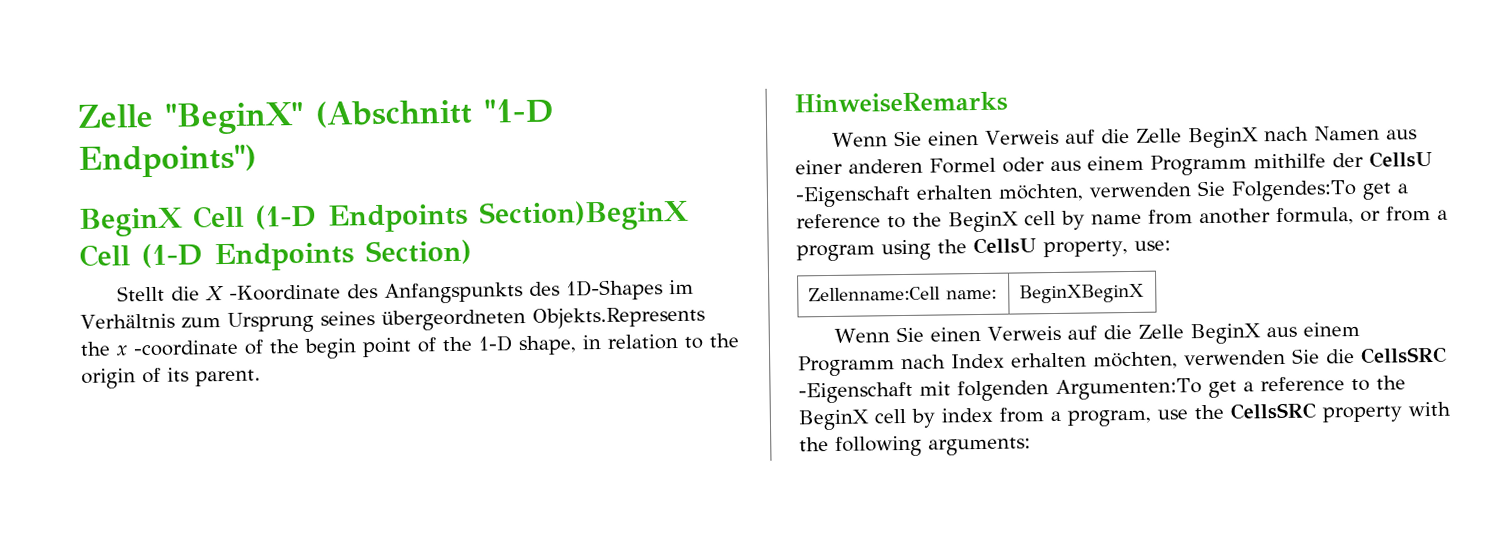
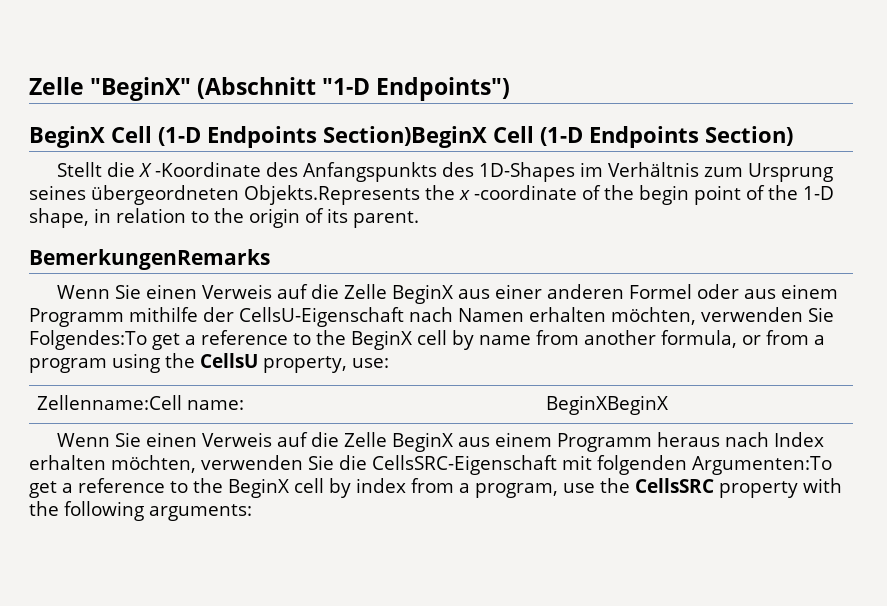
- HinweiseRemarks
- Wenn Sie einen Verweis auf die Zelle BeginX nach Namen aus einer anderen Formel oder aus einem Programm mithilfe der CellsU -Eigenschaft erhalten möchten, verwenden Sie Folgendes:To get a reference to the BeginX cell by name from another formula, or from a program using the CellsU property, use:
+ BemerkungenRemarks
+ Wenn Sie einen Verweis auf die Zelle BeginX aus einer anderen Formel oder aus einem Programm mithilfe der CellsU-Eigenschaft nach Namen erhalten möchten, verwenden Sie Folgendes:To get a reference to the BeginX cell by name from another formula, or from a program using the CellsU property, use:
- Wenn Sie einen Verweis auf die Zelle BeginX aus einem Programm nach Index erhalten möchten, verwenden Sie die CellsSRC -Eigenschaft mit folgenden Argumenten:To get a reference to the BeginX cell by index from a program, use the CellsSRC property with the following arguments:
+ Wenn Sie einen Verweis auf die Zelle BeginX aus einem Programm heraus nach Index erhalten möchten, verwenden Sie die CellsSRC-Eigenschaft mit folgenden Argumenten:To get a reference to the BeginX cell by index from a program, use the CellsSRC property with the following arguments:

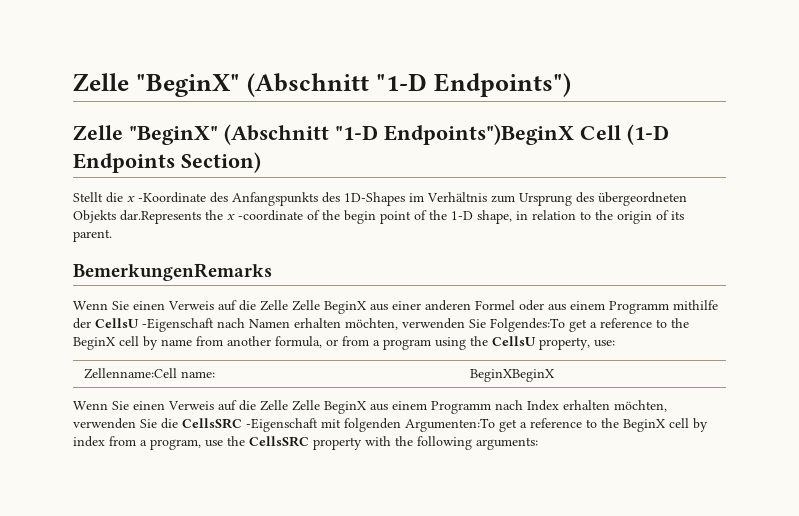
- BeginX Cell (1-D Endpoints Section)BeginX Cell (1-D Endpoints Section)
+ Zelle "BeginX" (Abschnitt "1-D Endpoints")BeginX Cell (1-D Endpoints Section)
- Stellt die X -Koordinate des Anfangspunkts des 1D-Shapes im Verhältnis zum Ursprung seines übergeordneten Objekts.Represents the x -coordinate of the begin point of the 1-D shape, in relation to the origin of its parent.
+ Stellt die x -Koordinate des Anfangspunkts des 1D-Shapes im Verhältnis zum Ursprung des übergeordneten Objekts dar.Represents the x -coordinate of the begin point of the 1-D shape, in relation to the origin of its parent.
- Wenn Sie einen Verweis auf die Zelle BeginX aus einer anderen Formel oder aus einem Programm mithilfe der CellsU-Eigenschaft nach Namen erhalten möchten, verwenden Sie Folgendes:To get a reference to the BeginX cell by name from another formula, or from a program using the CellsU property, use:
+ Wenn Sie einen Verweis auf die Zelle Zelle BeginX aus einer anderen Formel oder aus einem Programm mithilfe der CellsU -Eigenschaft nach Namen erhalten möchten, verwenden Sie Folgendes:To get a reference to the BeginX cell by name from another formula, or from a program using the CellsU property, use:
- Wenn Sie einen Verweis auf die Zelle BeginX aus einem Programm heraus nach Index erhalten möchten, verwenden Sie die CellsSRC-Eigenschaft mit folgenden Argumenten:To get a reference to the BeginX cell by index from a program, use the CellsSRC property with the following arguments:
+ Wenn Sie einen Verweis auf die Zelle Zelle BeginX aus einem Programm nach Index erhalten möchten, verwenden Sie die CellsSRC -Eigenschaft mit folgenden Argumenten:To get a reference to the BeginX cell by index from a program, use the CellsSRC property with the following arguments:

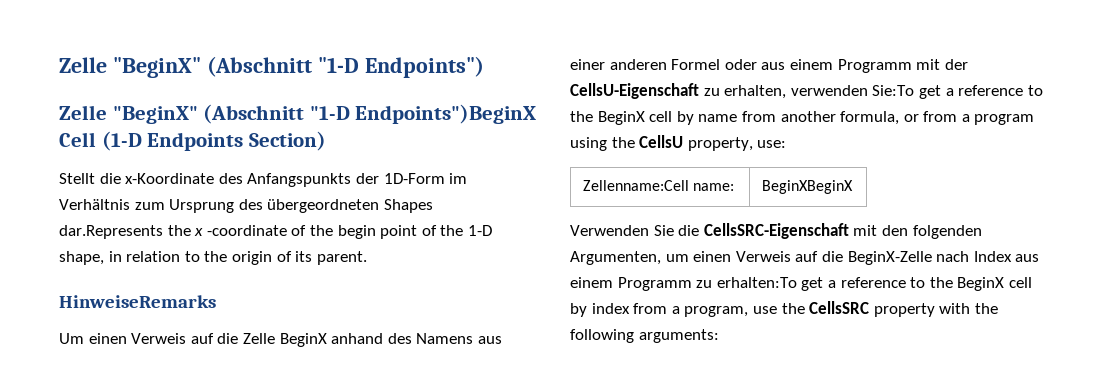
- Stellt die x -Koordinate des Anfangspunkts des 1D-Shapes im Verhältnis zum Ursprung des übergeordneten Objekts dar.Represents the x -coordinate of the begin point of the 1-D shape, in relation to the origin of its parent.
+ Stellt die x-Koordinate des Anfangspunkts der 1D-Form im Verhältnis zum Ursprung des übergeordneten Shapes dar.Represents the x -coordinate of the begin point of the 1-D shape, in relation to the origin of its parent.
- BemerkungenRemarks
- Wenn Sie einen Verweis auf die Zelle Zelle BeginX aus einer anderen Formel oder aus einem Programm mithilfe der CellsU -Eigenschaft nach Namen erhalten möchten, verwenden Sie Folgendes:To get a reference to the BeginX cell by name from another formula, or from a program using the CellsU property, use:
+ HinweiseRemarks
+ Um einen Verweis auf die Zelle BeginX anhand des Namens aus einer anderen Formel oder aus einem Programm mit der CellsU-Eigenschaft zu erhalten, verwenden Sie:To get a reference to the BeginX cell by name from another formula, or from a program using the CellsU property, use:
- Wenn Sie einen Verweis auf die Zelle Zelle BeginX aus einem Programm nach Index erhalten möchten, verwenden Sie die CellsSRC -Eigenschaft mit folgenden Argumenten:To get a reference to the BeginX cell by index from a program, use the CellsSRC property with the following arguments:
+ Verwenden Sie die CellsSRC-Eigenschaft mit den folgenden Argumenten, um einen Verweis auf die BeginX-Zelle nach Index aus einem Programm zu erhalten:To get a reference to the BeginX cell by index from a program, use the CellsSRC property with the following arguments:

